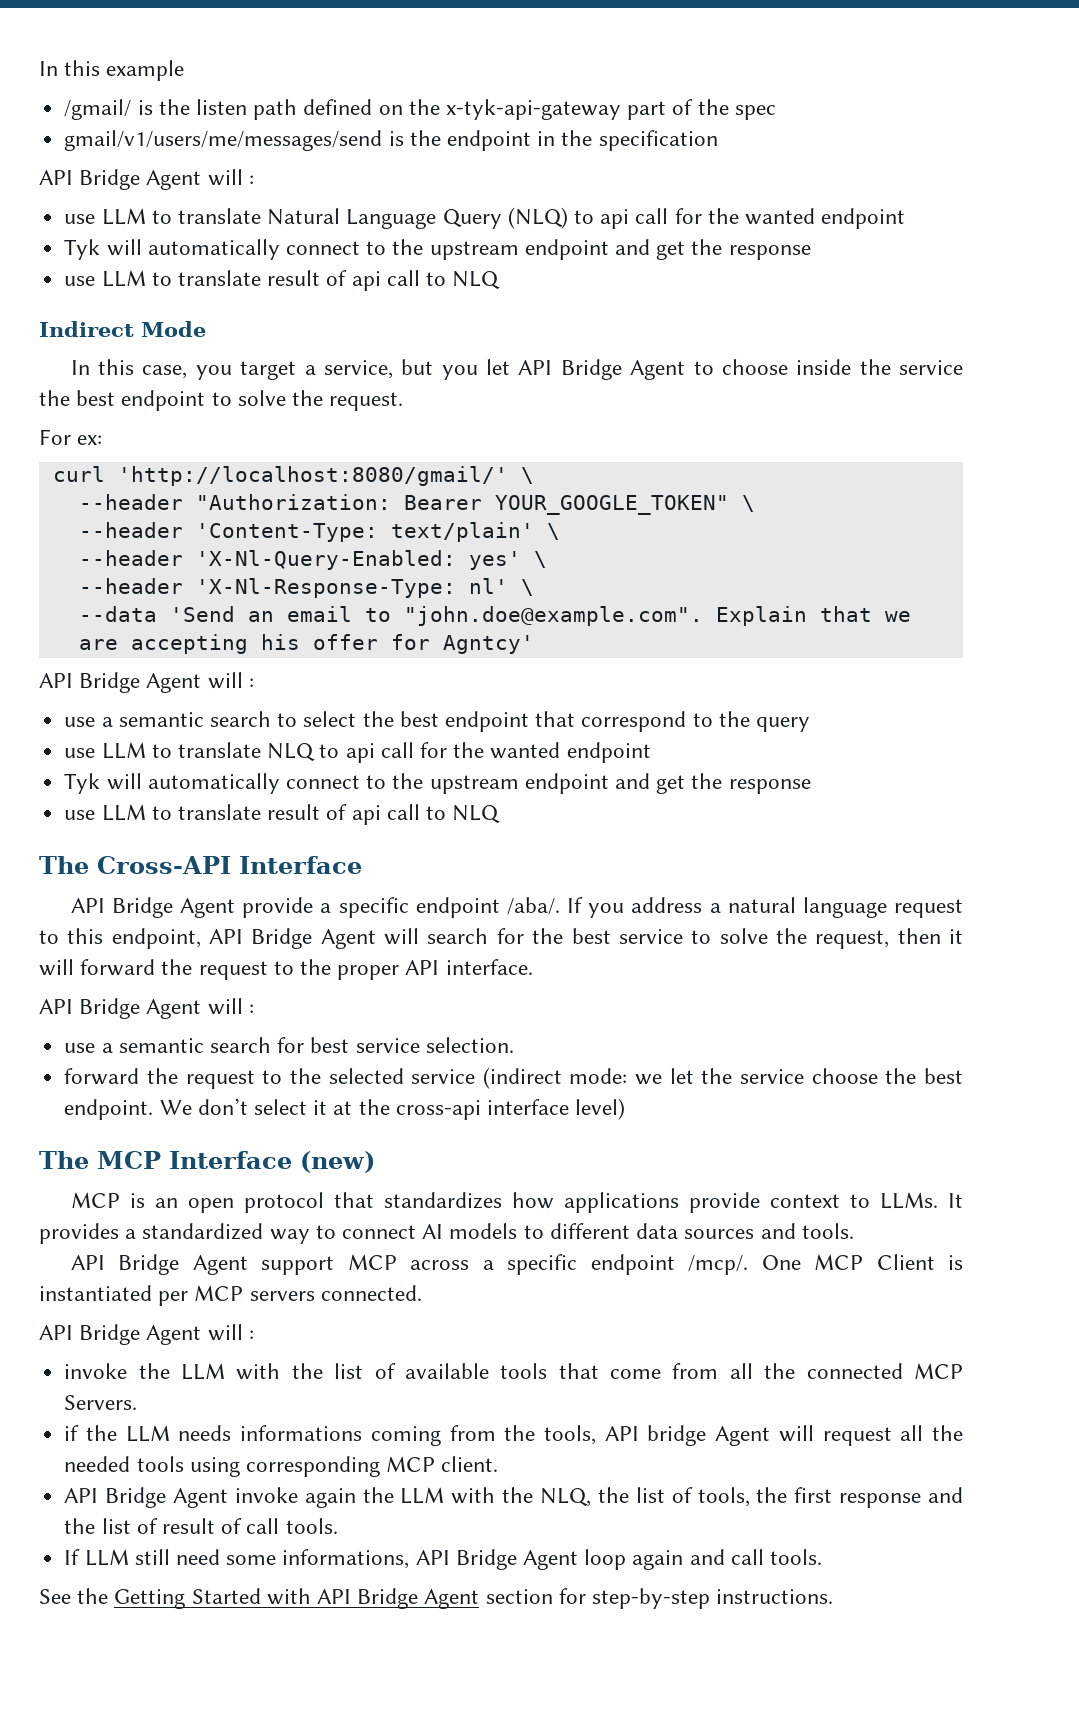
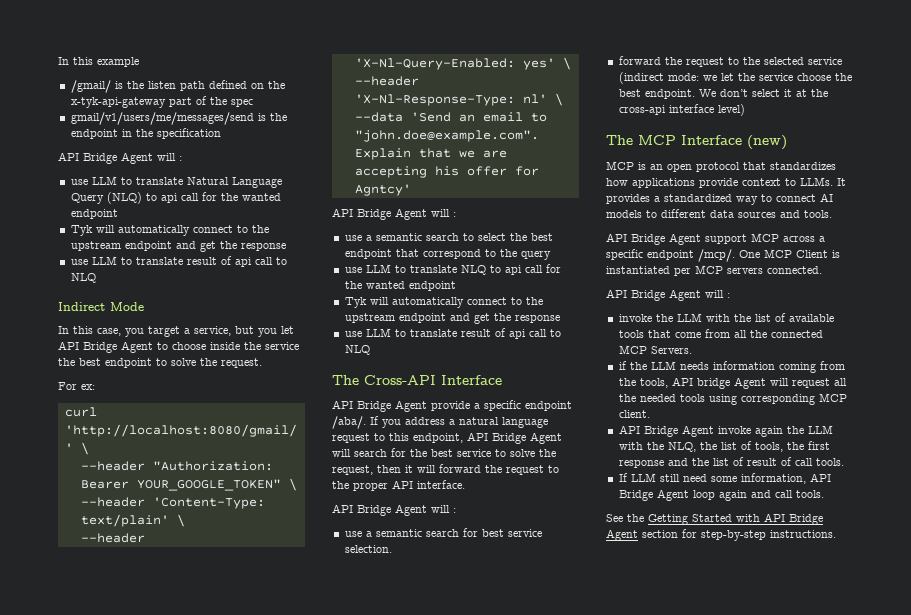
- if the LLM needs informations coming from the tools, API bridge Agent will request all the needed tools using corresponding MCP client.
+ if the LLM needs information coming from the tools, API bridge Agent will request all the needed tools using corresponding MCP client.
- If LLM still need some informations, API Bridge Agent loop again and call tools.
+ If LLM still need some information, API Bridge Agent loop again and call tools.

